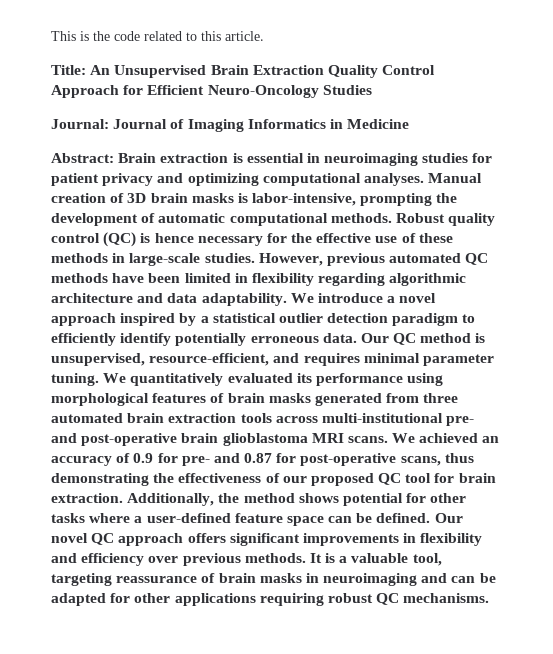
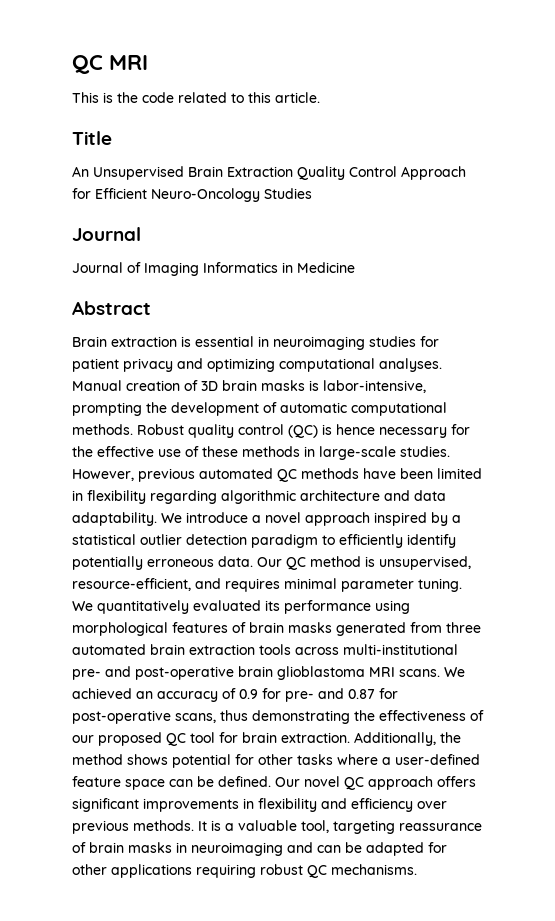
+ QC MRI
- Title: An Unsupervised Brain Extraction Quality Control Approach for Efficient Neuro-Oncology Studies
- Journal: Journal of Imaging Informatics in Medicine
+ Title
+ An Unsupervised Brain Extraction Quality Control Approach for Efficient Neuro-Oncology Studies
+ Journal
+ Journal of Imaging Informatics in Medicine
- Abstract: Brain extraction is essential in neuroimaging studies for patient privacy and optimizing computational analyses.
+ Abstract
+ Brain extraction is essential in neuroimaging studies for patient privacy and optimizing computational analyses.

